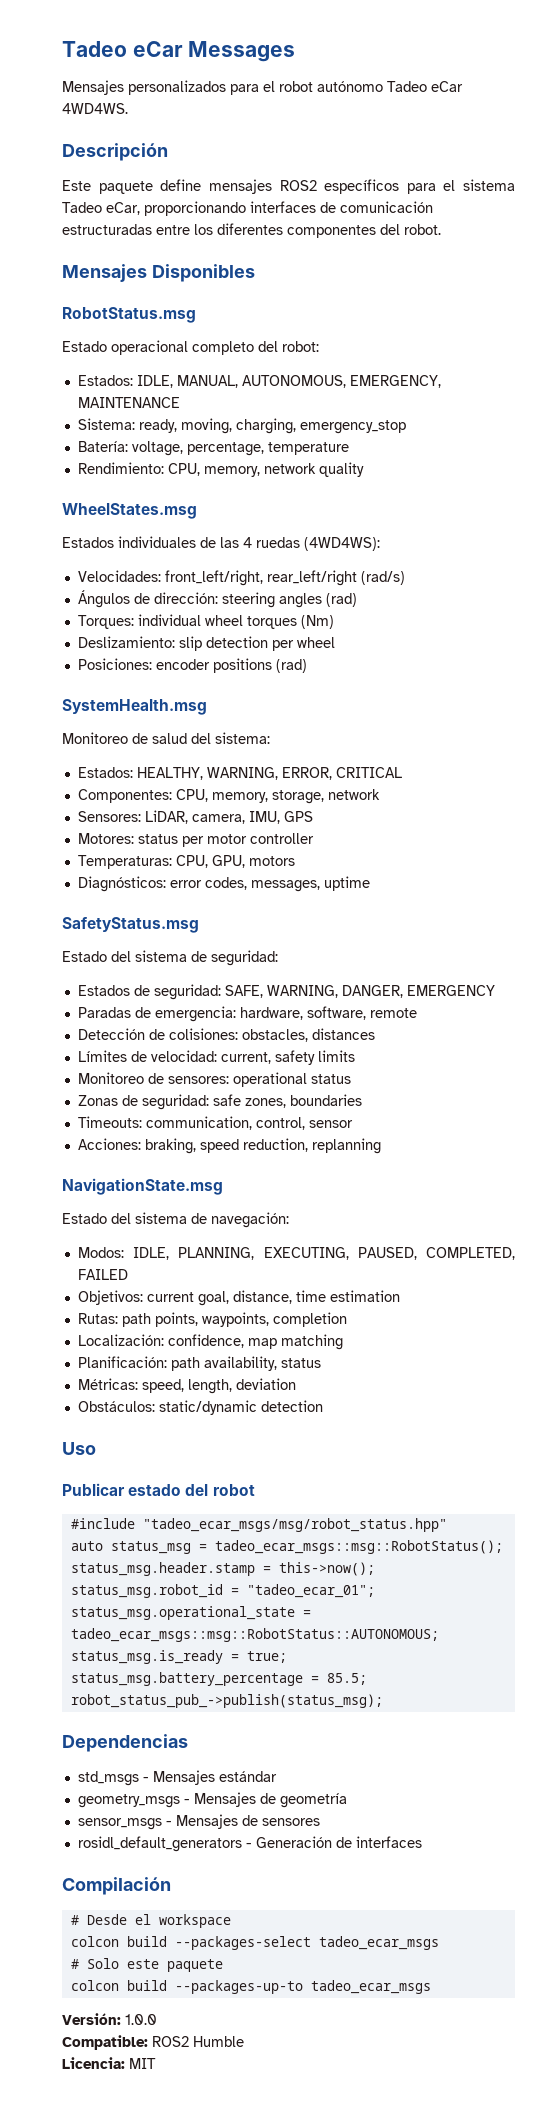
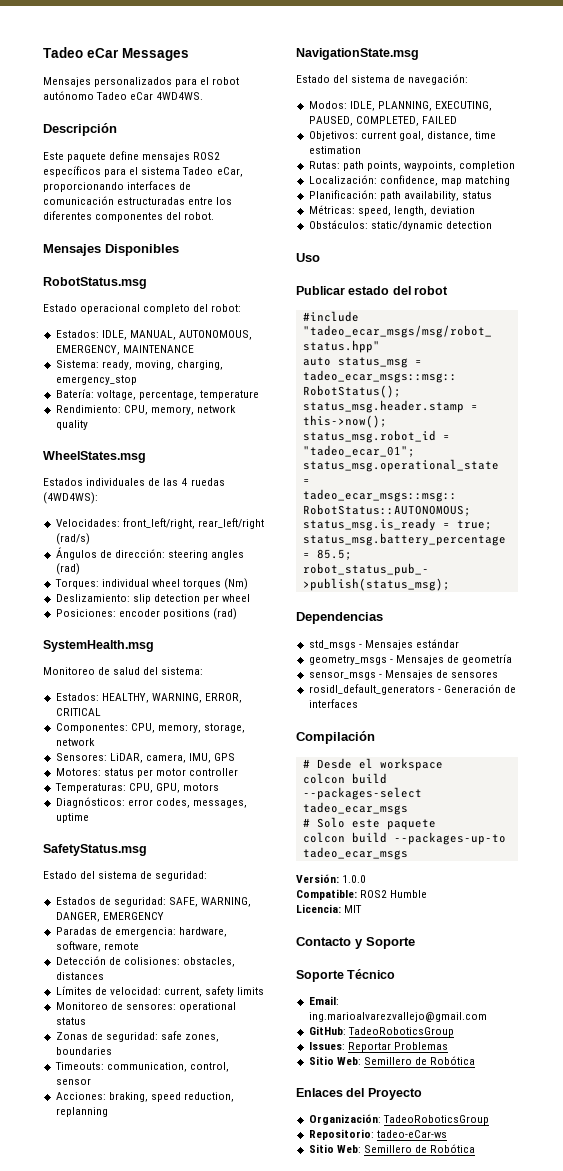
+ Contacto y Soporte
+ Soporte Técnico
+ Email: ing.marioalvarezvallejo@gmail.com
+ GitHub: TadeoRoboticsGroup
+ Issues: Reportar Problemas
+ Sitio Web: Semillero de Robótica
+ Enlaces del Proyecto
+ Organización: TadeoRoboticsGroup
+ Repositorio: tadeo-eCar-ws
+ Sitio Web: Semillero de Robótica

